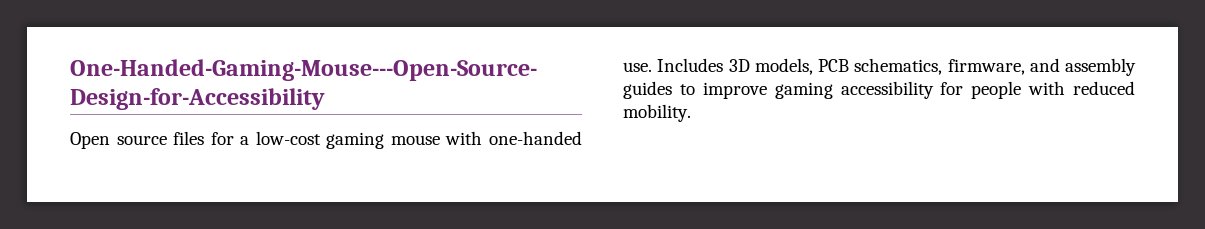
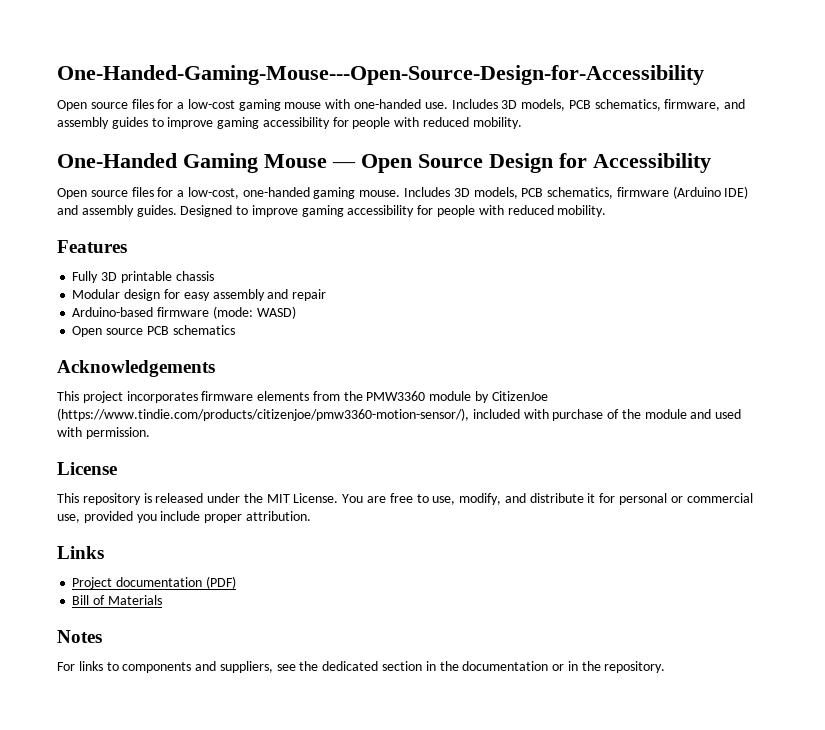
+ One-Handed Gaming Mouse — Open Source Design for Accessibility
+ Open source files for a low-cost, one-handed gaming mouse. Includes 3D models, PCB schematics, firmware (Arduino IDE) and assembly guides. Designed to improve gaming accessibility for people with reduced mobility.
+ Features
+ Fully 3D printable chassis
+ Modular design for easy assembly and repair
+ Arduino-based firmware (mode: WASD)
+ Open source PCB schematics
+ Acknowledgements
+ This project incorporates firmware elements from the PMW3360 module by CitizenJoe (https://www.tindie.com/products/citizenjoe/pmw3360-motion-sensor/), included with purchase of the module and used with permission.
+ License
+ This repository is released under the MIT License. You are free to use, modify, and distribute it for personal or commercial use, provided you include proper attribution.
+ Links
+ Project documentation (PDF)
+ Bill of Materials
+ Notes
+ For links to components and suppliers, see the dedicated section in the documentation or in the repository.

